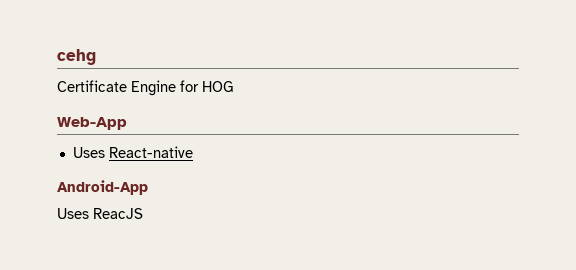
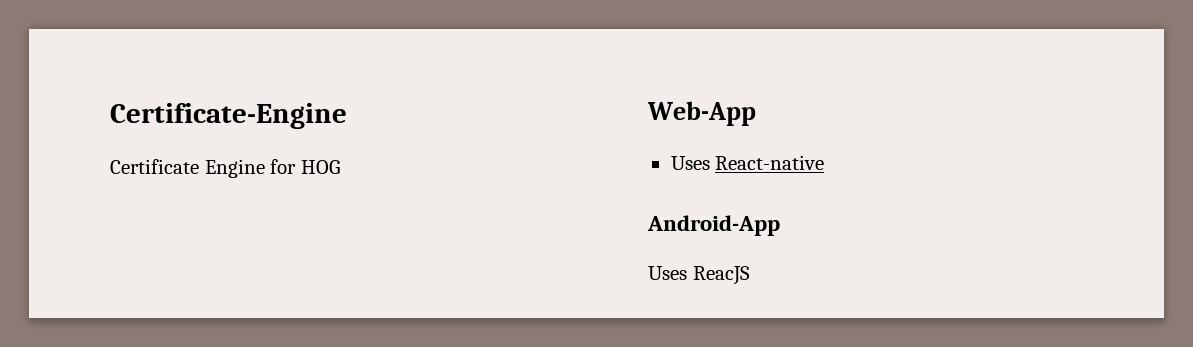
- cehg
+ Certificate-Engine

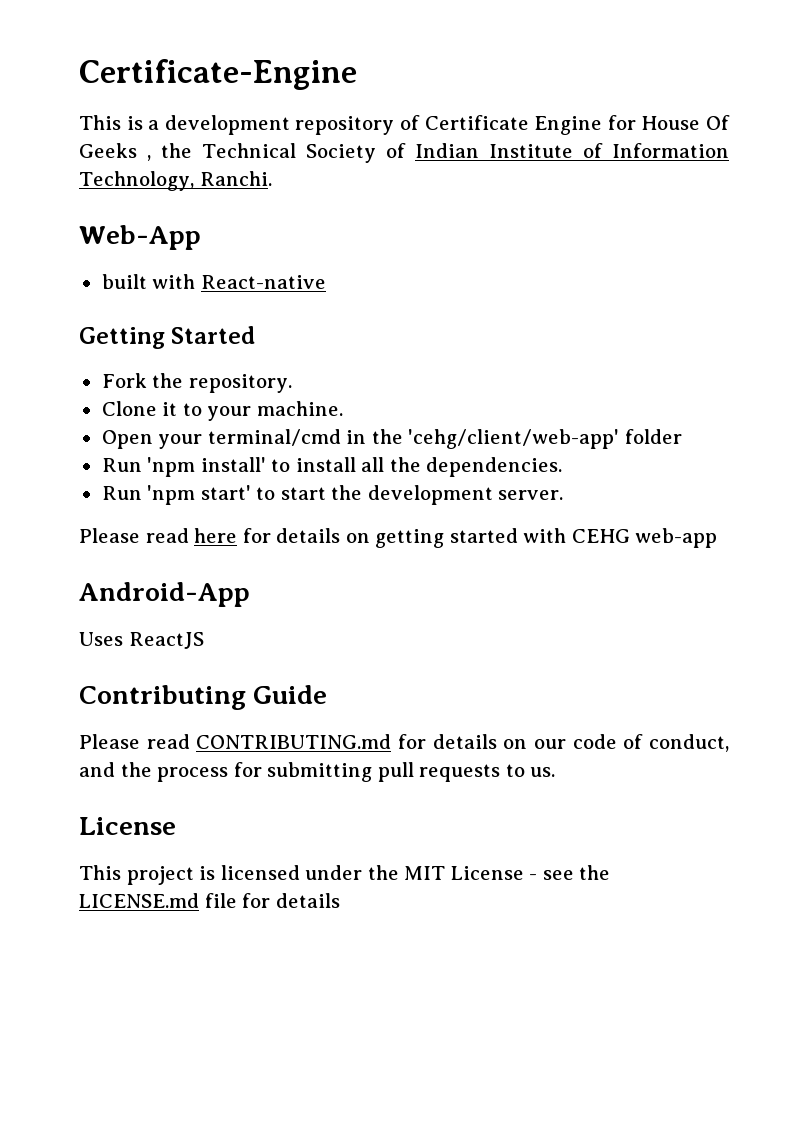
- Certificate Engine for HOG
+ This is a development repository of Certificate Engine for House Of Geeks , the Technical Society of Indian Institute of Information Technology, Ranchi.
- Uses React-native
+ built with React-native
+ Getting Started
+ Fork the repository.
+ Clone it to your machine.
+ Open your terminal/cmd in the 'cehg/client/web-app' folder
+ Run 'npm install' to install all the dependencies.
+ Run 'npm start' to start the development server.
+ Please read here for details on getting started with CEHG web-app
  Android-App
- Uses ReacJS
+ Uses ReactJS
+ Contributing Guide
+ Please read CONTRIBUTING.md for details on our code of conduct, and the process for submitting pull requests to us.
+ License
+ This project is licensed under the MIT License - see the LICENSE.md file for details

